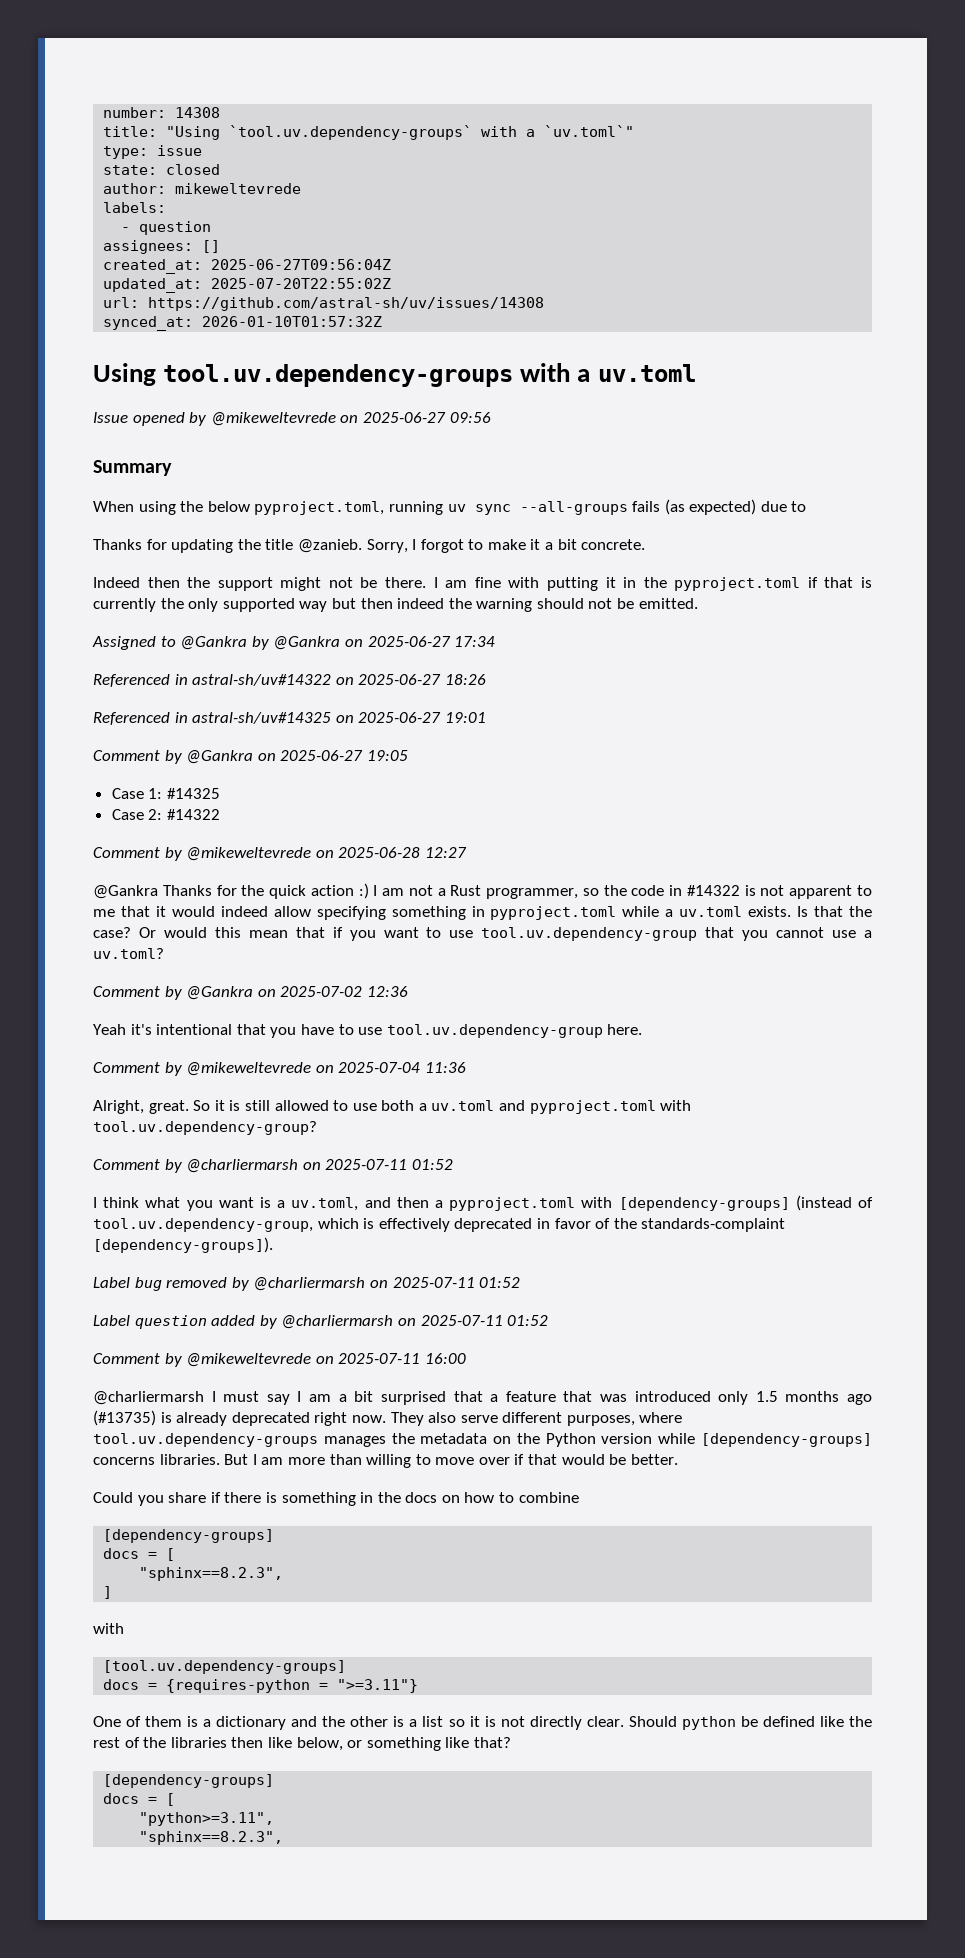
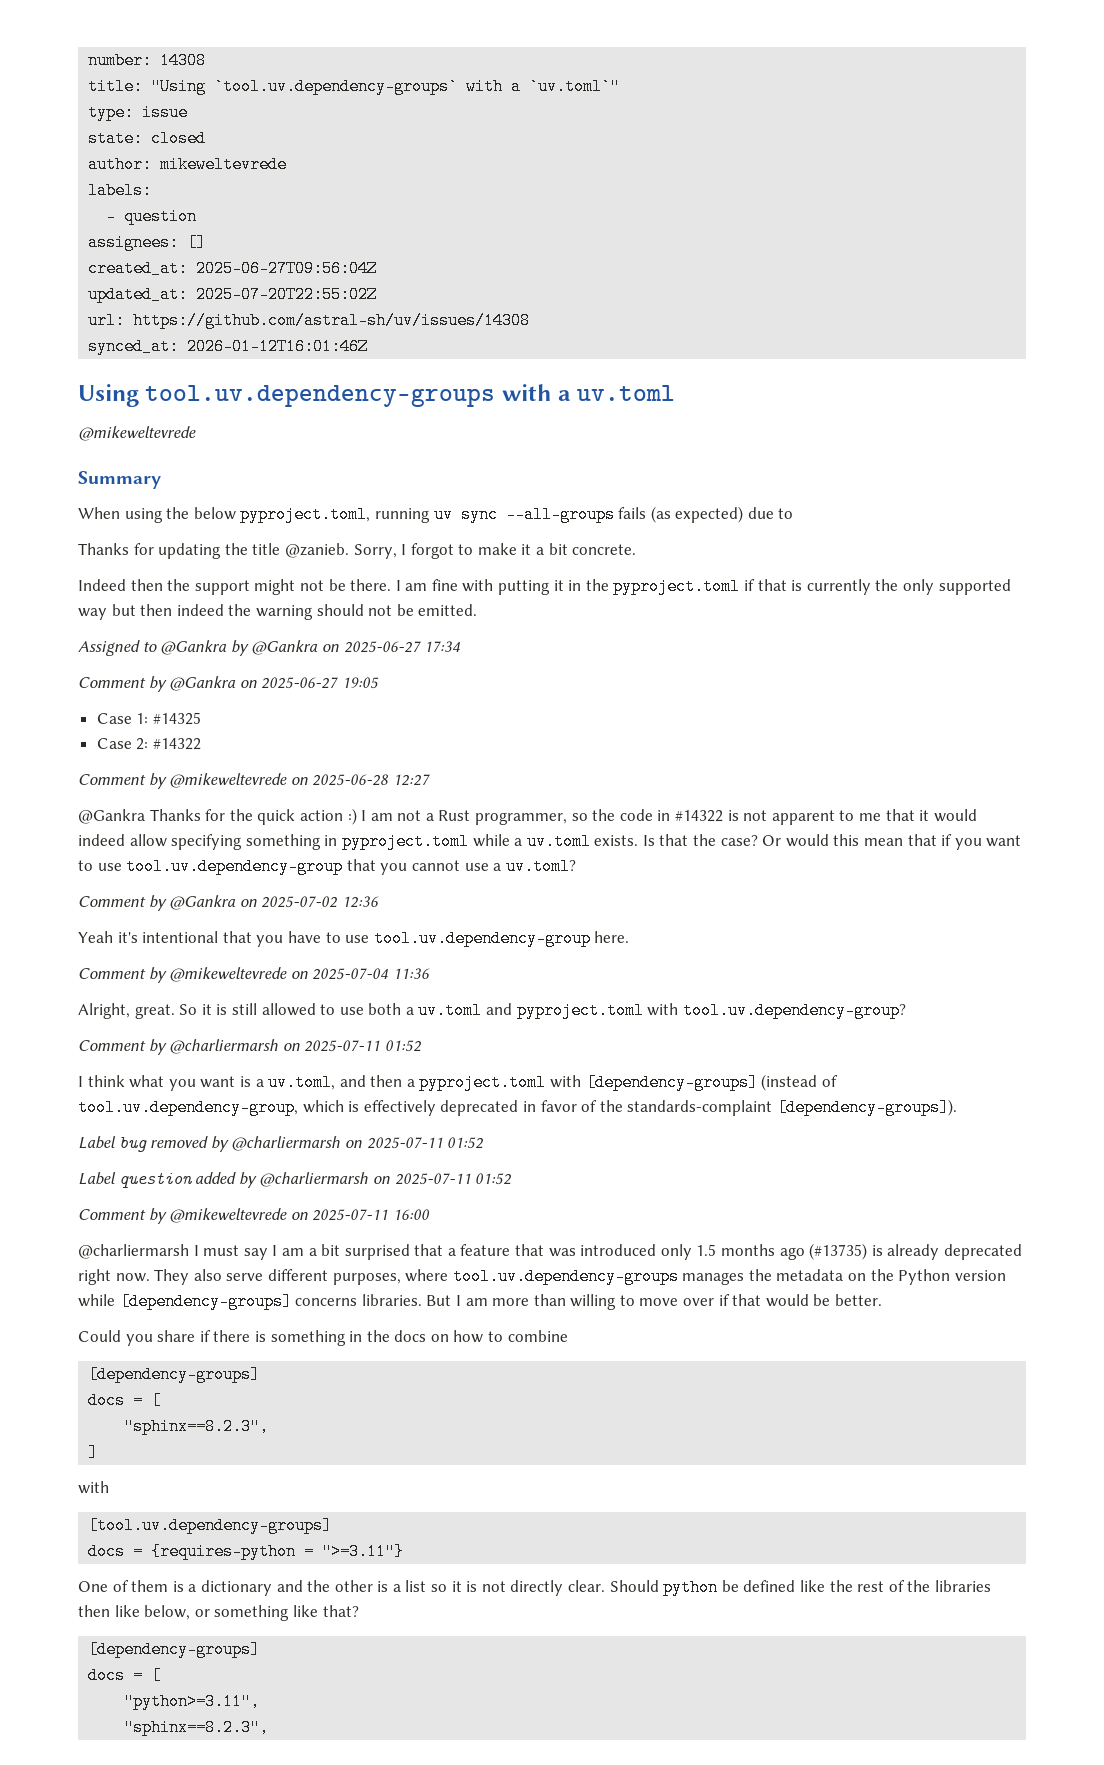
- synced_at: 2026-01-10T01:57:32Z
+ synced_at: 2026-01-12T16:01:46Z
  Using tool.uv.dependency-groups with a uv.toml
- Issue opened by @mikeweltevrede on 2025-06-27 09:56
+ @mikeweltevrede
- Referenced in astral-sh/uv#14322 on 2025-06-27 18:26
- Referenced in astral-sh/uv#14325 on 2025-06-27 19:01

